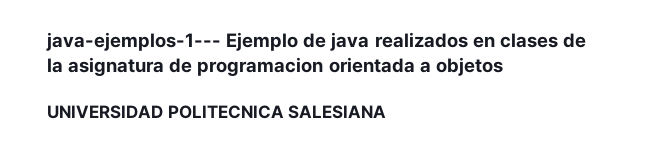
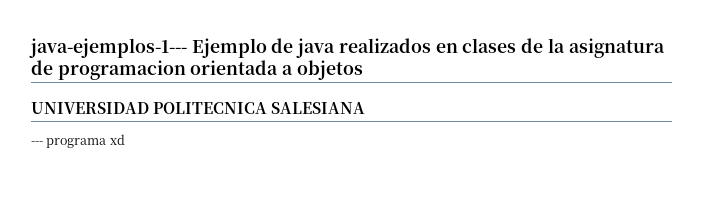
+ --- programa xd

